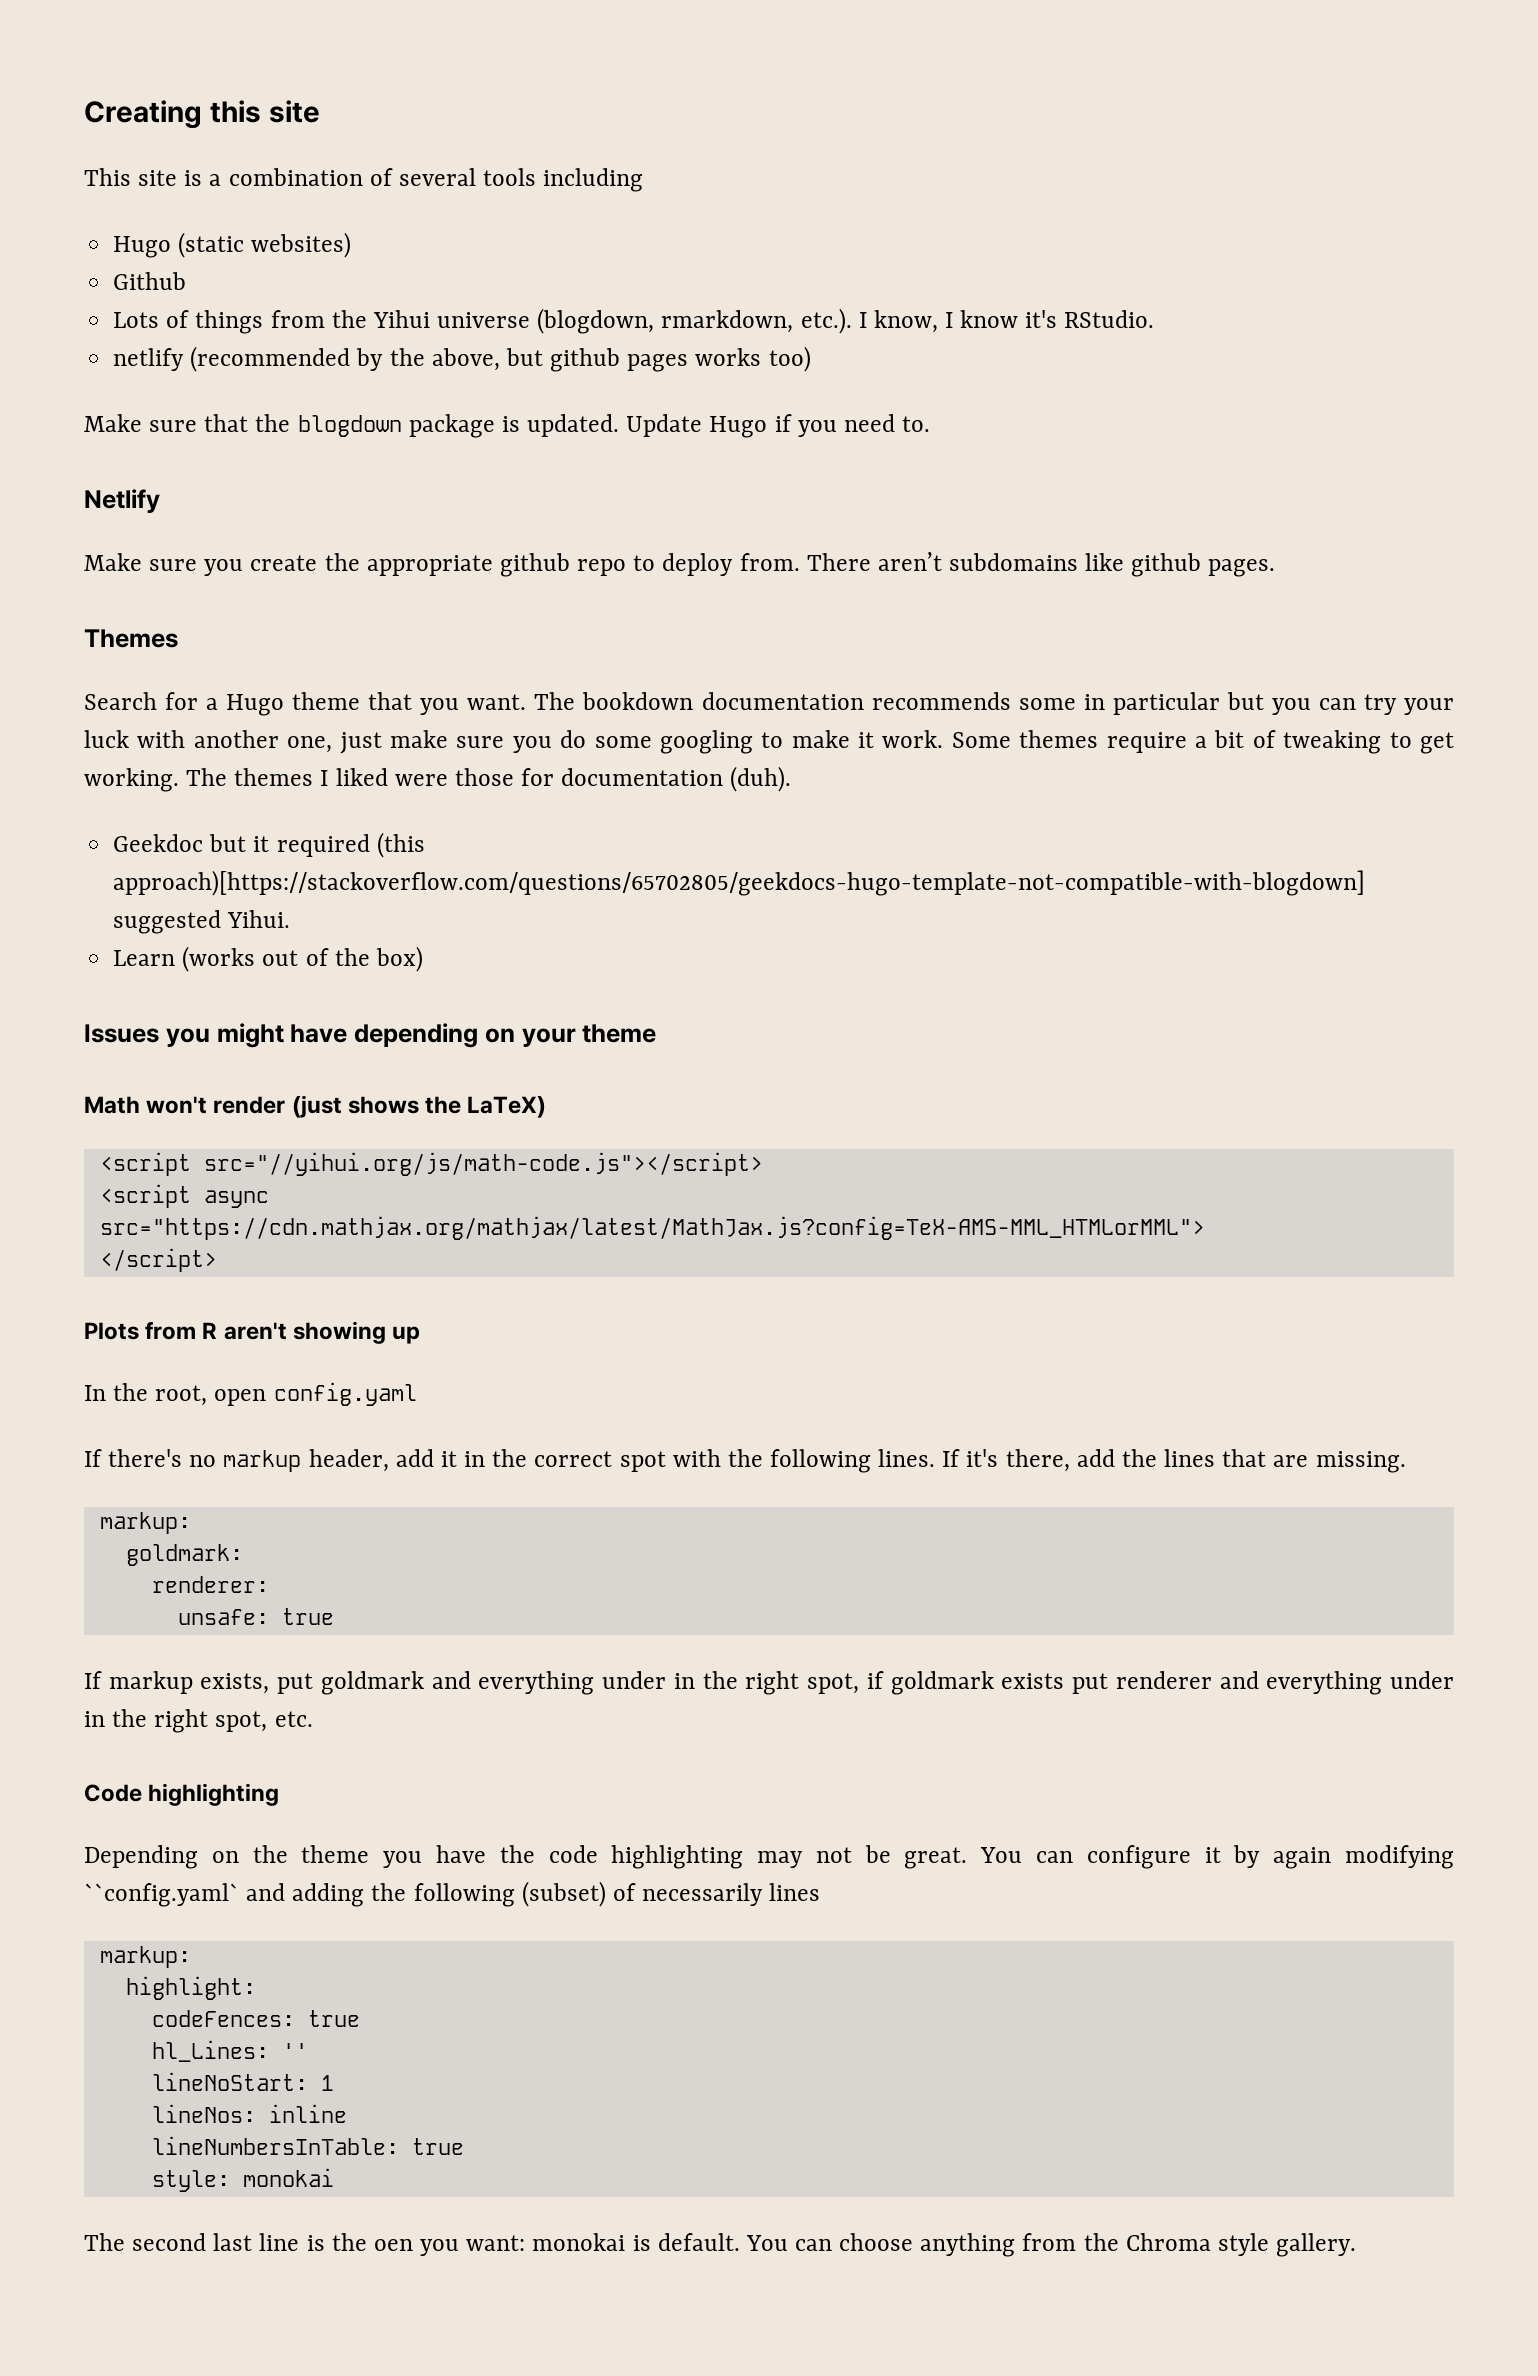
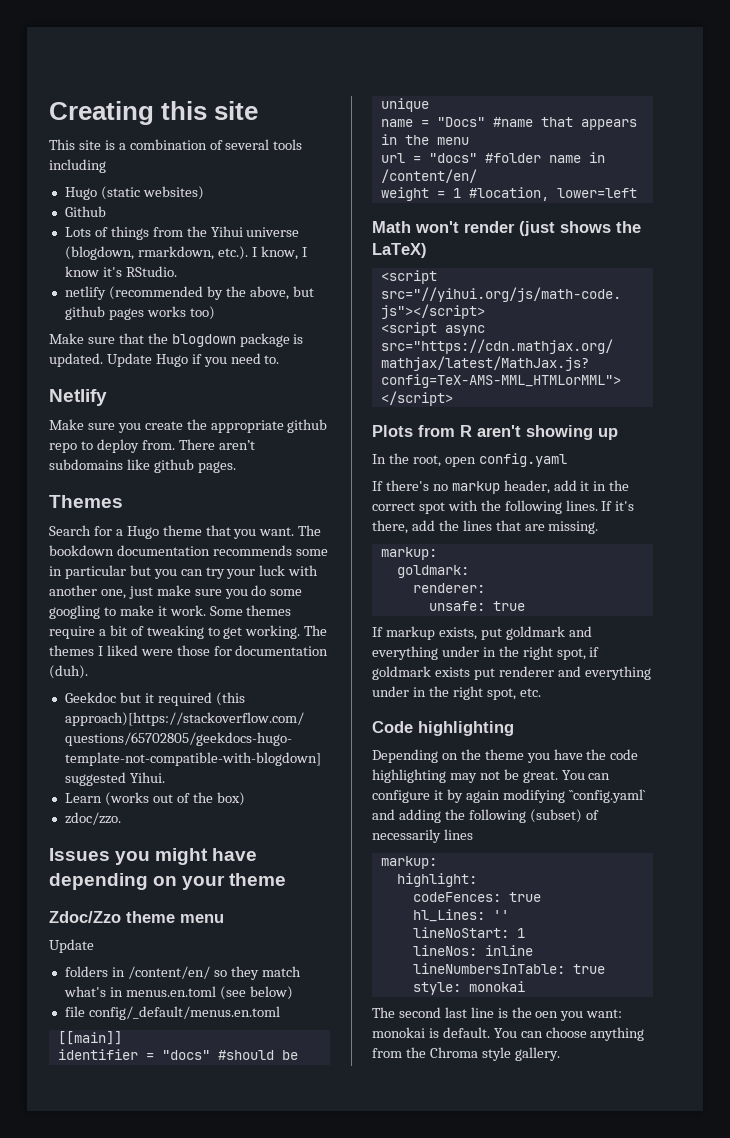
+ zdoc/zzo.
+ Zdoc/Zzo theme menu
+ Update
+ folders in /content/en/ so they match what's in menus.en.toml (see below)
+ file config/_default/menus.en.toml
+ [[main]]
+ identifier = "docs" #should be unique
+ name = "Docs" #name that appears in the menu
+ url = "docs" #folder name in /content/en/
+ weight = 1 #location, lower=left

